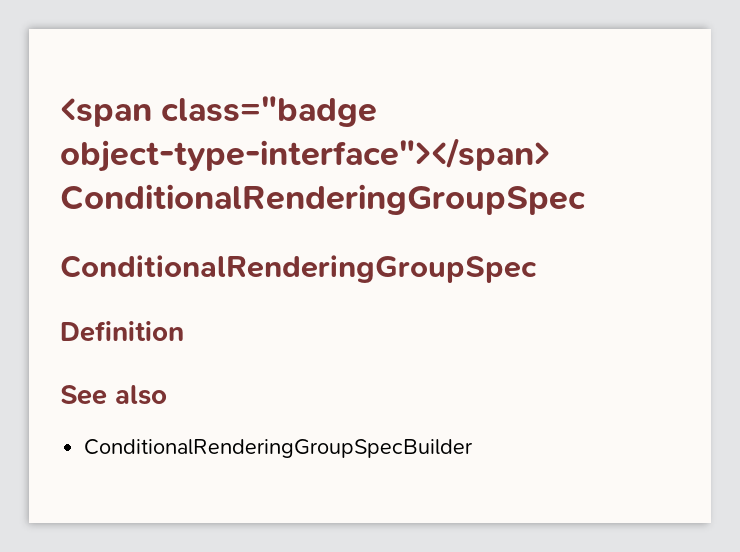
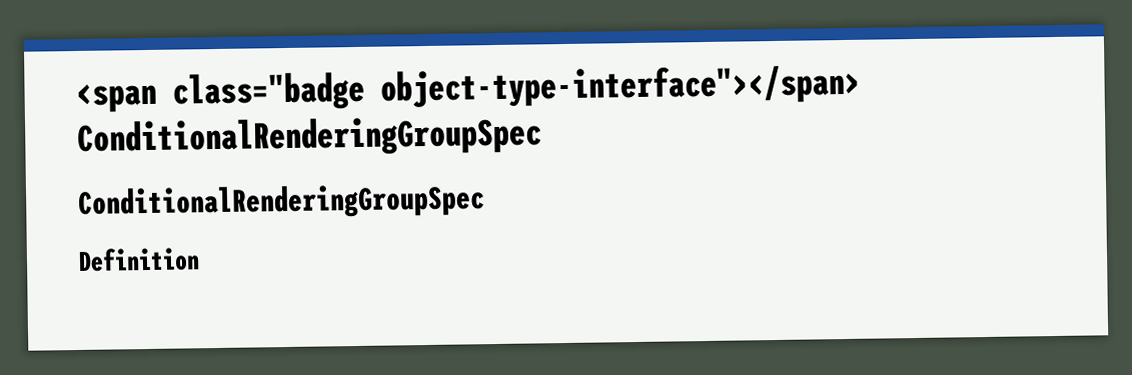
- See also
- ConditionalRenderingGroupSpecBuilder

